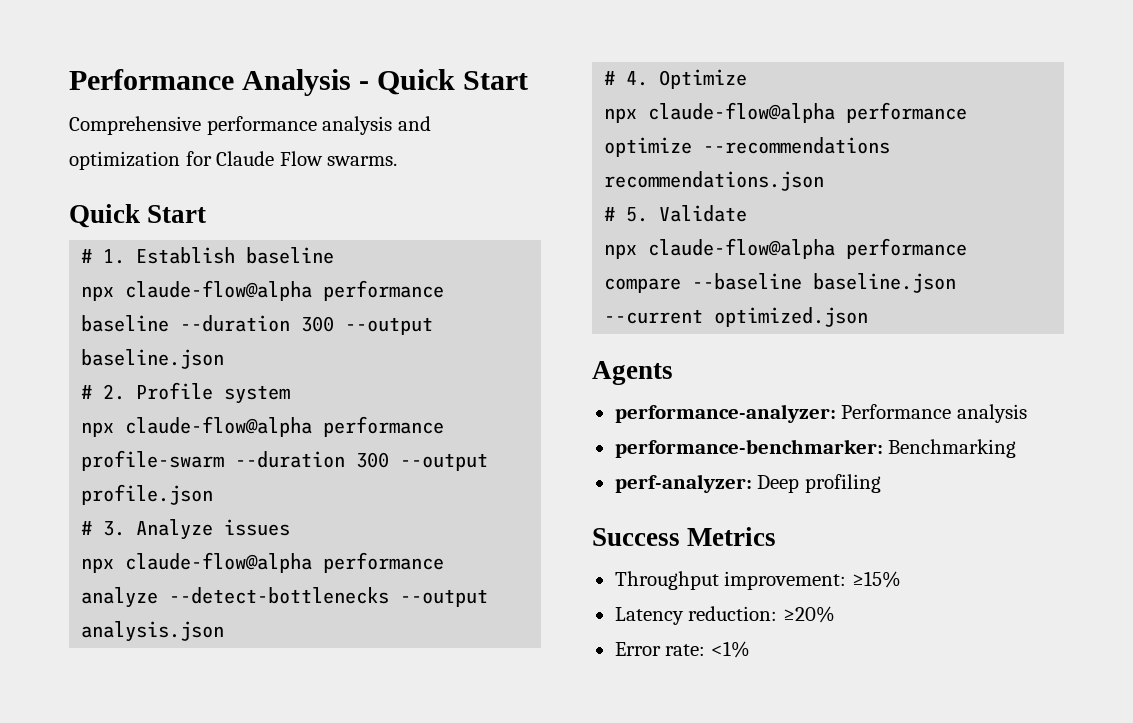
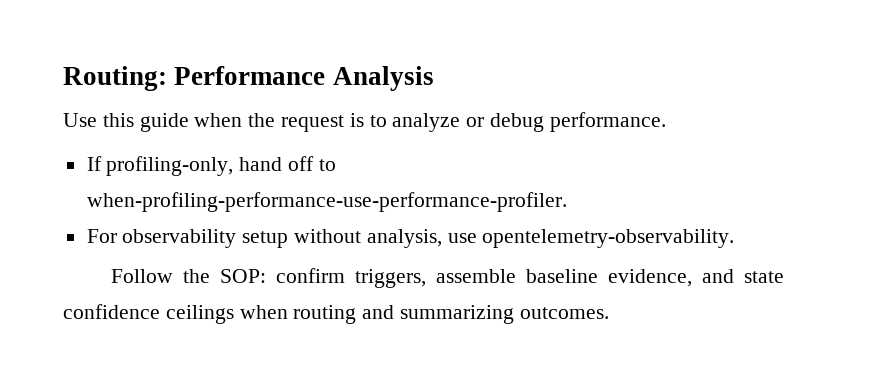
- Performance Analysis - Quick Start
- Comprehensive performance analysis and optimization for Claude Flow swarms.
- Quick Start
- # 1. Establish baseline
- npx claude-flow@alpha performance baseline --duration 300 --output baseline.json
- # 2. Profile system
- npx claude-flow@alpha performance profile-swarm --duration 300 --output profile.json
- # 3. Analyze issues
- npx claude-flow@alpha performance analyze --detect-bottlenecks --output analysis.json
- # 4. Optimize
- npx claude-flow@alpha performance optimize --recommendations recommendations.json
- # 5. Validate
- npx claude-flow@alpha performance compare --baseline baseline.json --current optimized.json
- Agents
- performance-analyzer: Performance analysis
- performance-benchmarker: Benchmarking
- perf-analyzer: Deep profiling
- Success Metrics
- Throughput improvement: ≥15%
- Latency reduction: ≥20%
- Error rate: <1%
+ Routing: Performance Analysis
+ Use this guide when the request is to analyze or debug performance.
+ If profiling-only, hand off to when-profiling-performance-use-performance-profiler.
+ For observability setup without analysis, use opentelemetry-observability.
+ Follow the SOP: confirm triggers, assemble baseline evidence, and state confidence ceilings when routing and summarizing outcomes.

